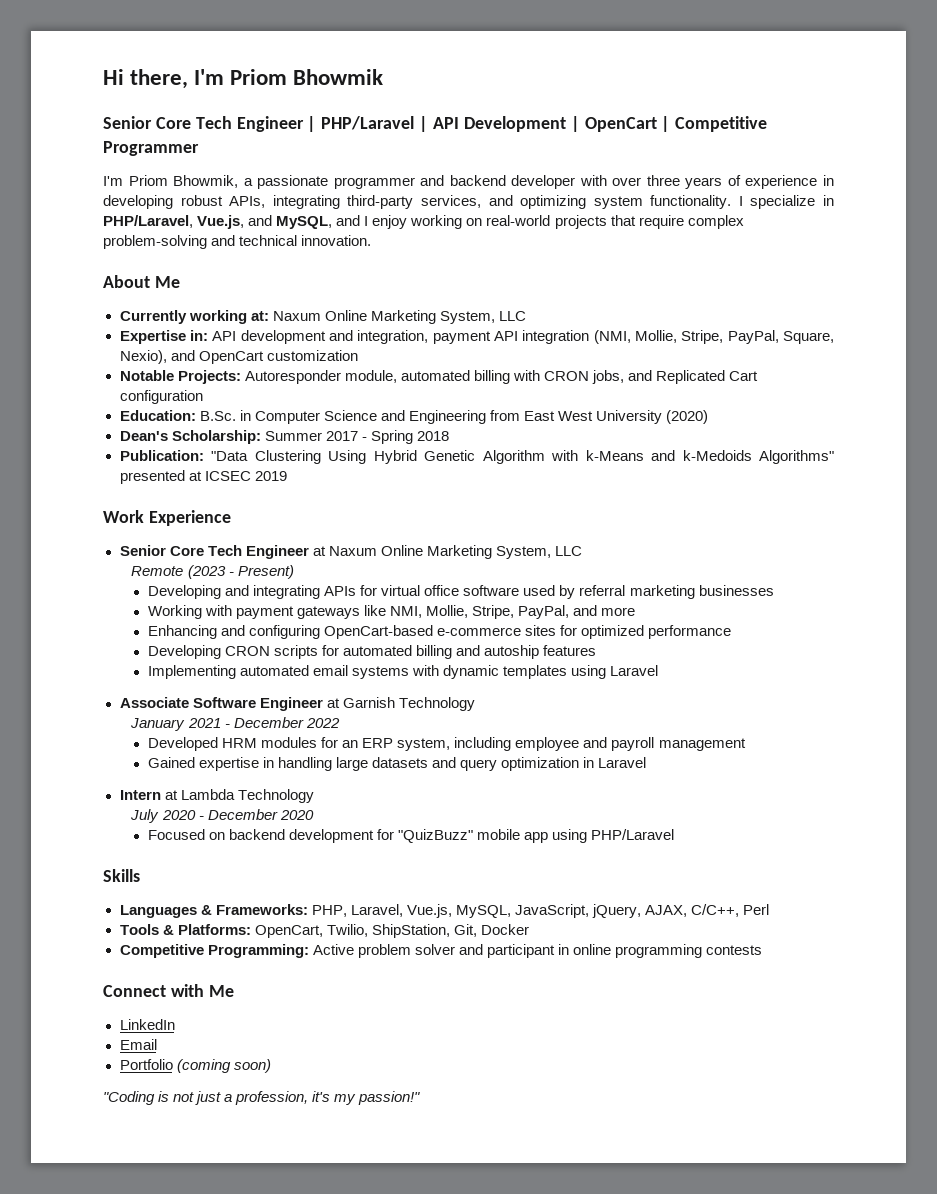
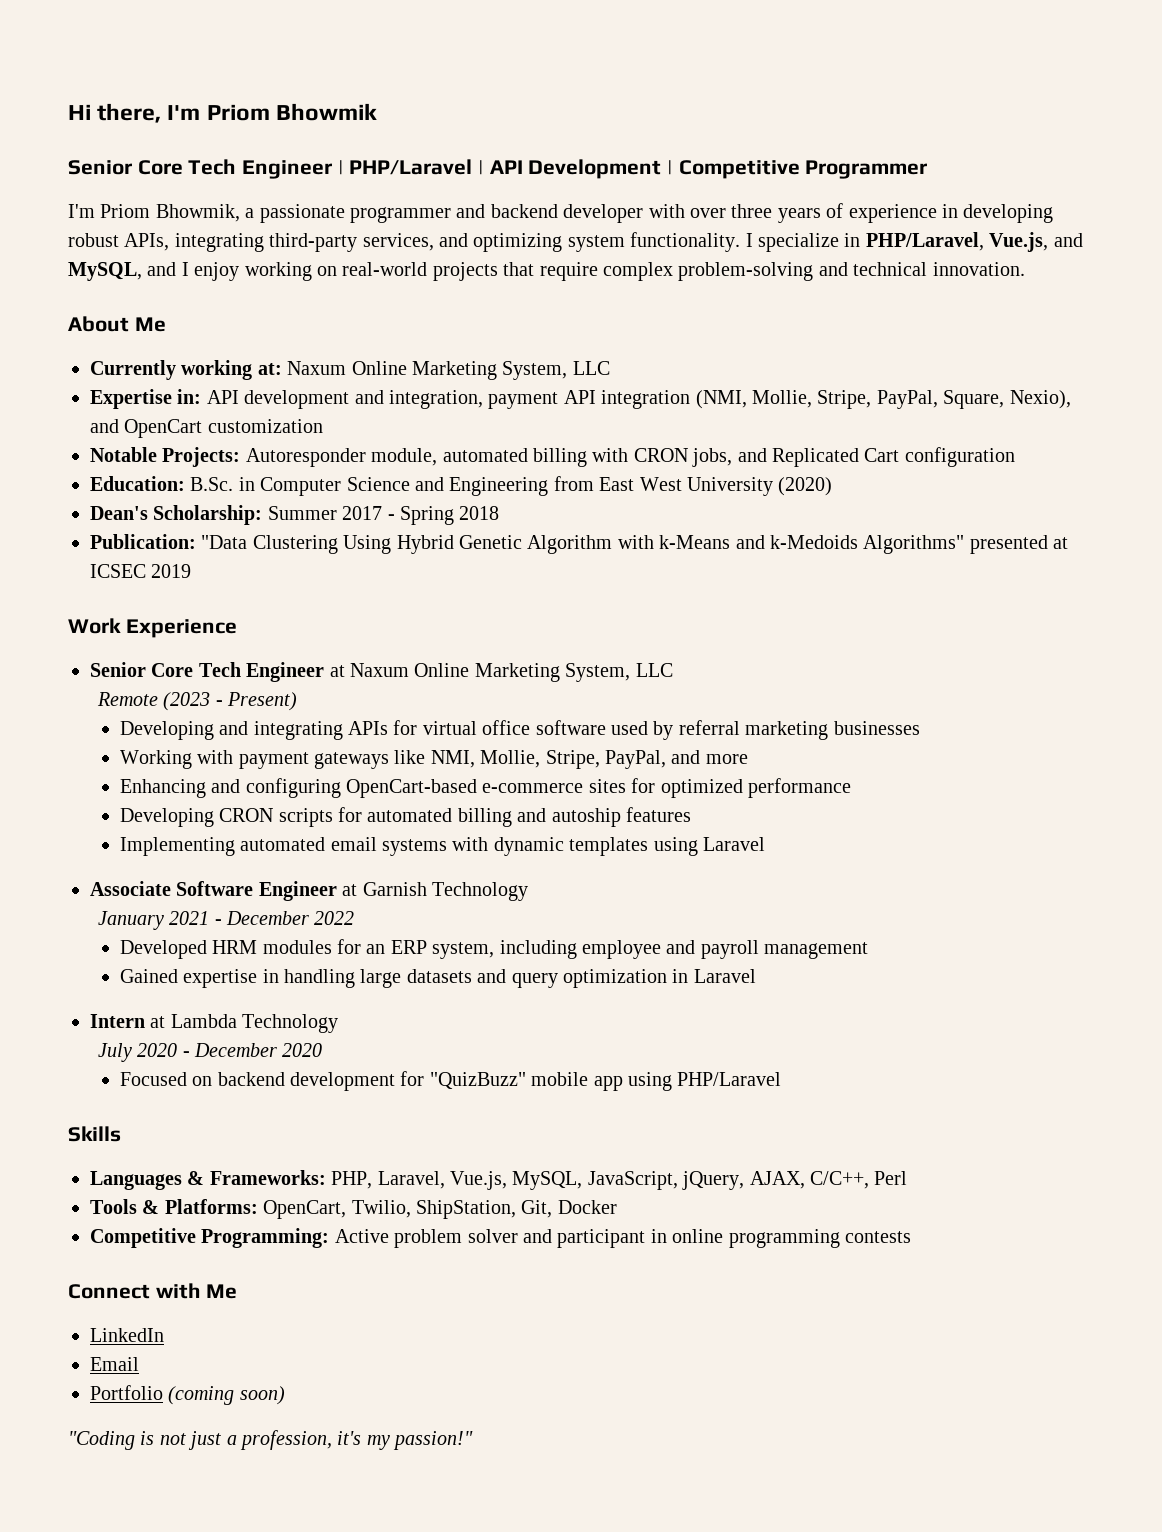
- Senior Core Tech Engineer | PHP/Laravel | API Development | OpenCart | Competitive Programmer
+ Senior Core Tech Engineer | PHP/Laravel | API Development | Competitive Programmer

